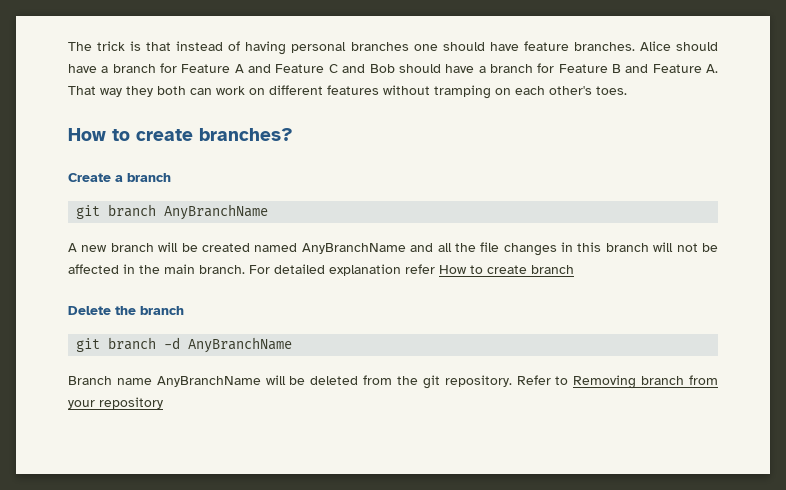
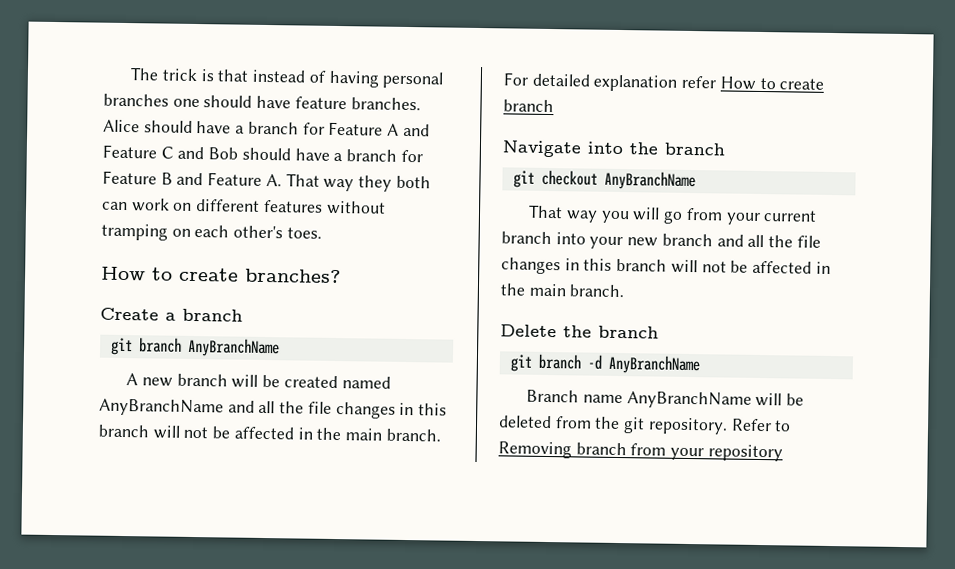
+ Navigate into the branch
+ git checkout AnyBranchName
+ That way you will go from your current branch into your new branch and all the file changes in this branch will not be affected in the main branch.

